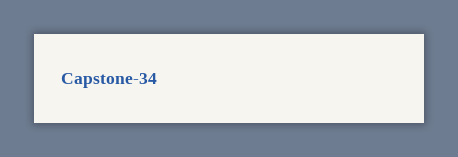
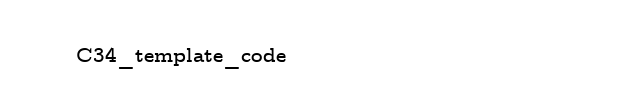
- Capstone-34
+ C34_template_code

